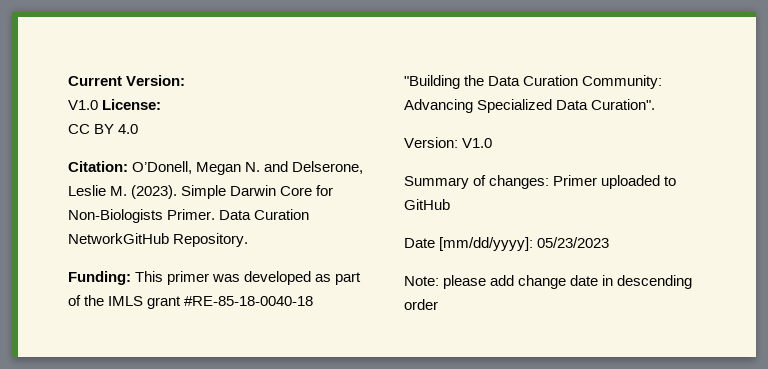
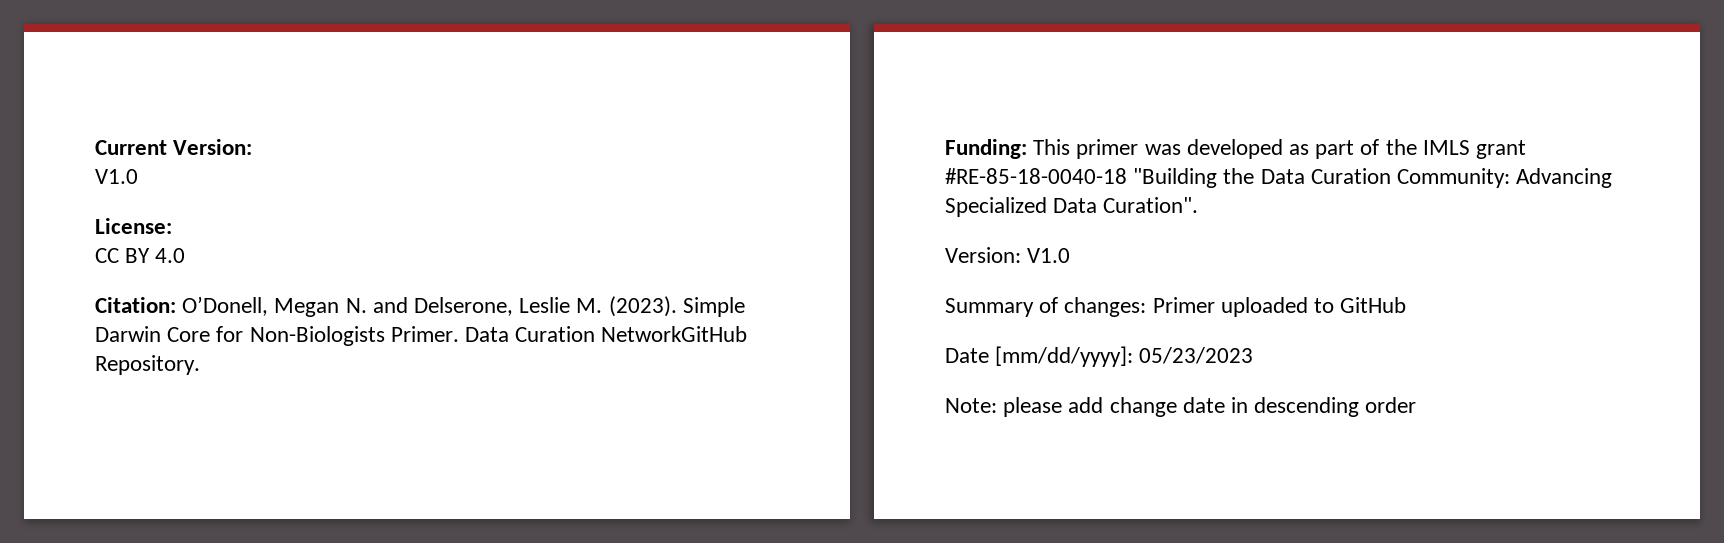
  Current Version:
- V1.0 License:
+ V1.0
+ License:

